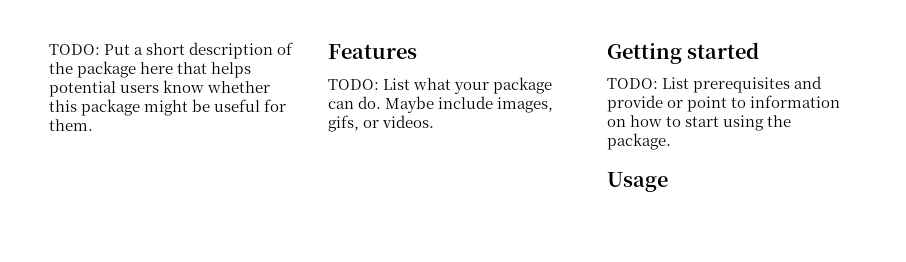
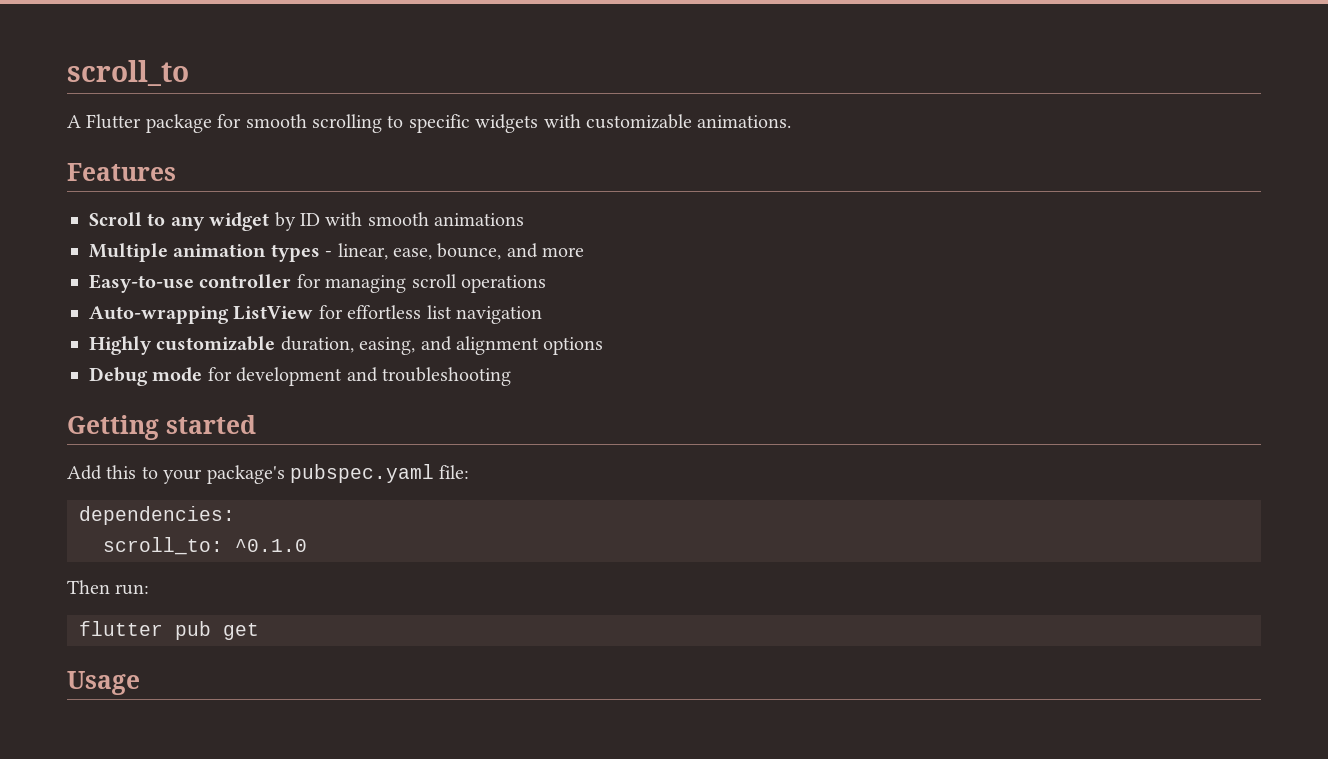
- TODO: Put a short description of the package here that helps potential users know whether this package might be useful for them.
+ scroll_to
+ A Flutter package for smooth scrolling to specific widgets with customizable animations.
  Features
- TODO: List what your package can do. Maybe include images, gifs, or videos.
+ Scroll to any widget by ID with smooth animations
+ Multiple animation types - linear, ease, bounce, and more
+ Easy-to-use controller for managing scroll operations
+ Auto-wrapping ListView for effortless list navigation
+ Highly customizable duration, easing, and alignment options
+ Debug mode for development and troubleshooting
  Getting started
- TODO: List prerequisites and provide or point to information on how to start using the package.
+ Add this to your package's pubspec.yaml file:
+ dependencies:
+ scroll_to: ^0.1.0
+ Then run:
+ flutter pub get

